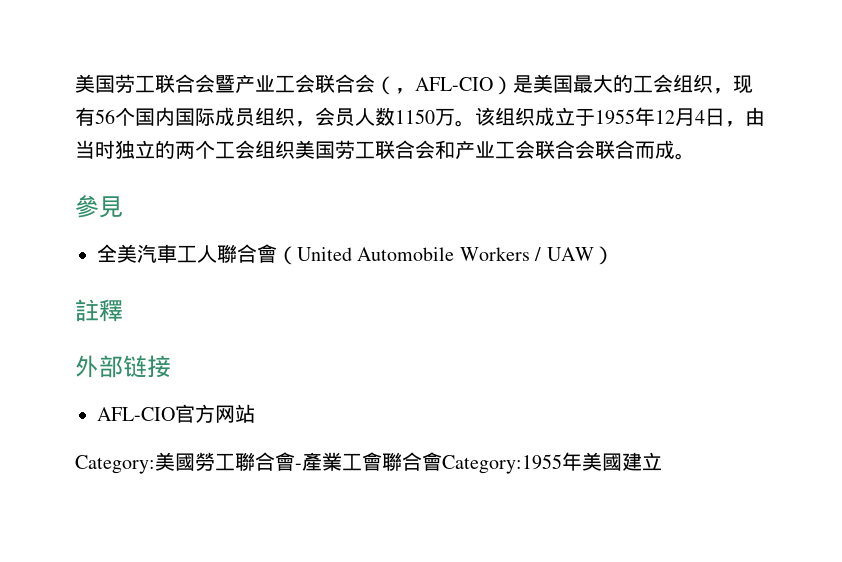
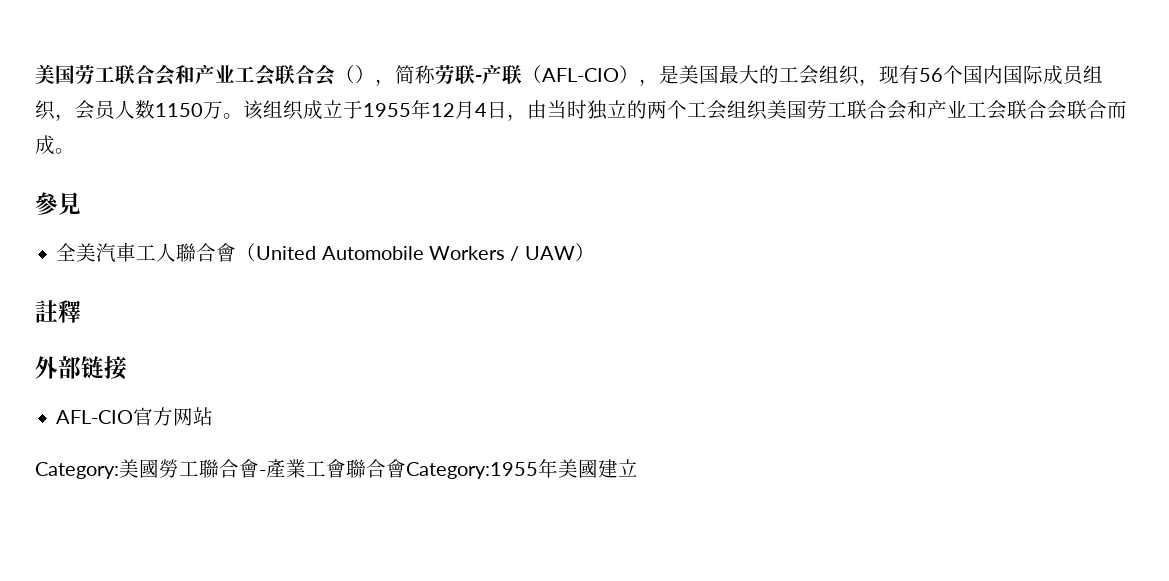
- 美国劳工联合会暨产业工会联合会（，AFL-CIO）是美国最大的工会组织，现有56个国内国际成员组织，会员人数1150万。
+ 美国劳工联合会和产业工会联合会（），简称劳联-产联（AFL-CIO），是美国最大的工会组织，现有56个国内国际成员组织，会员人数1150万。

